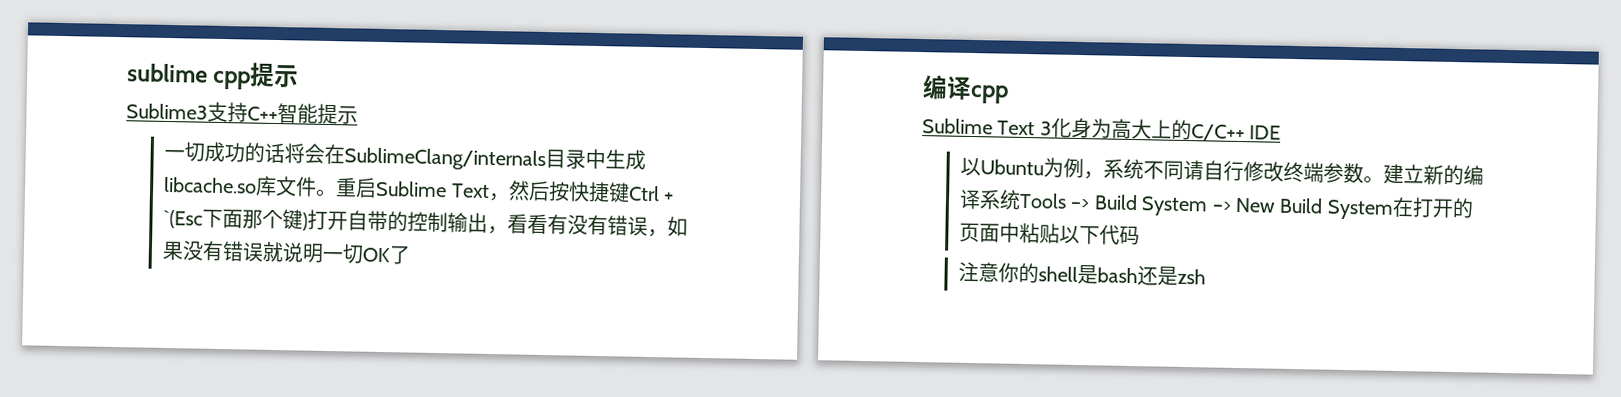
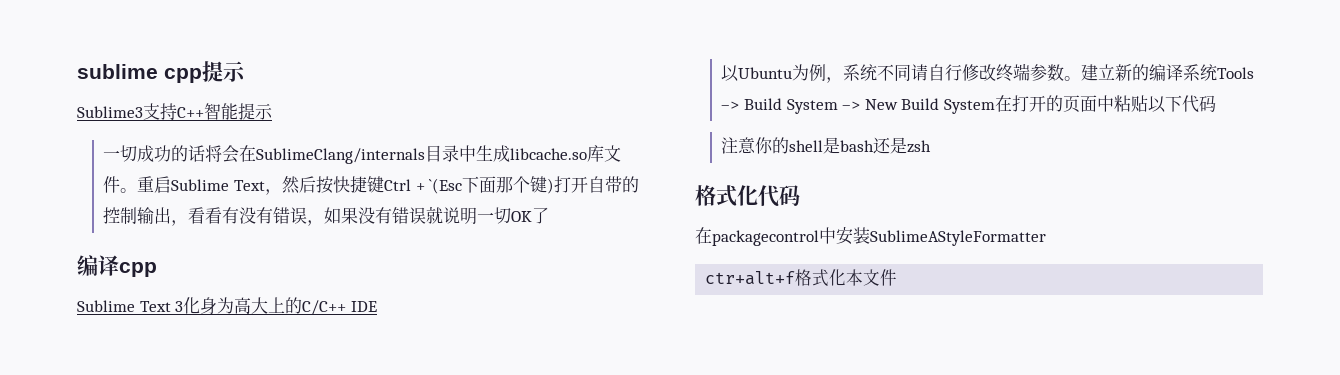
+ 格式化代码
+ 在packagecontrol中安装SublimeAStyleFormatter
+ ctr+alt+f格式化本文件

